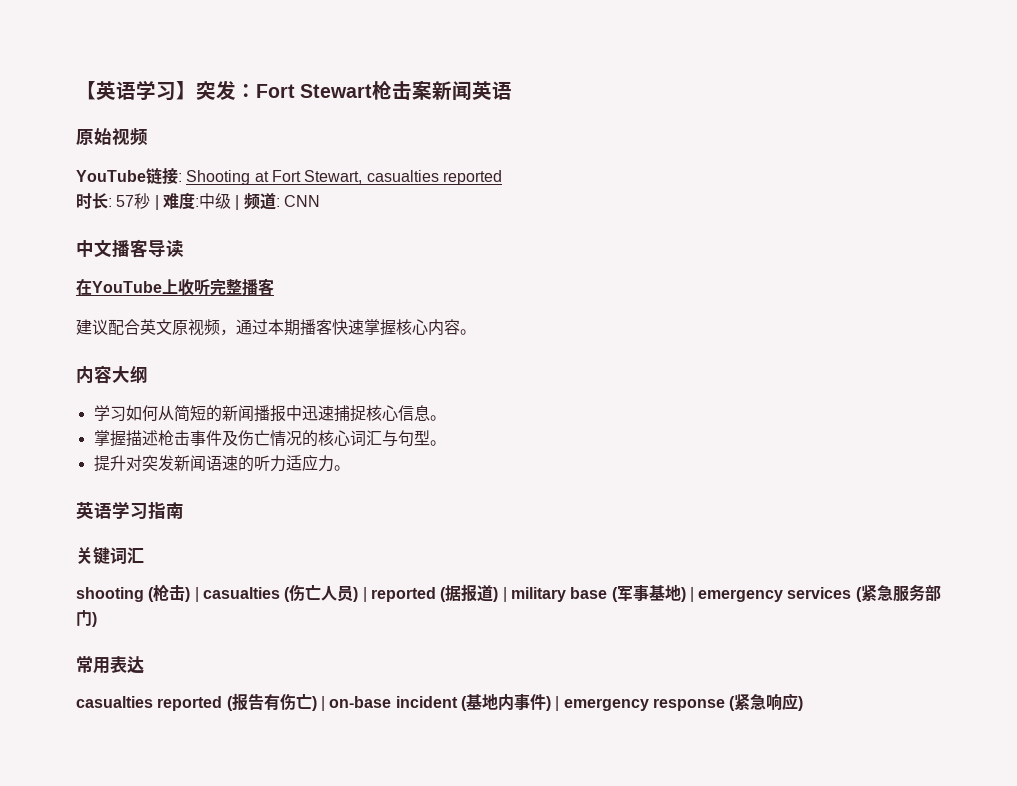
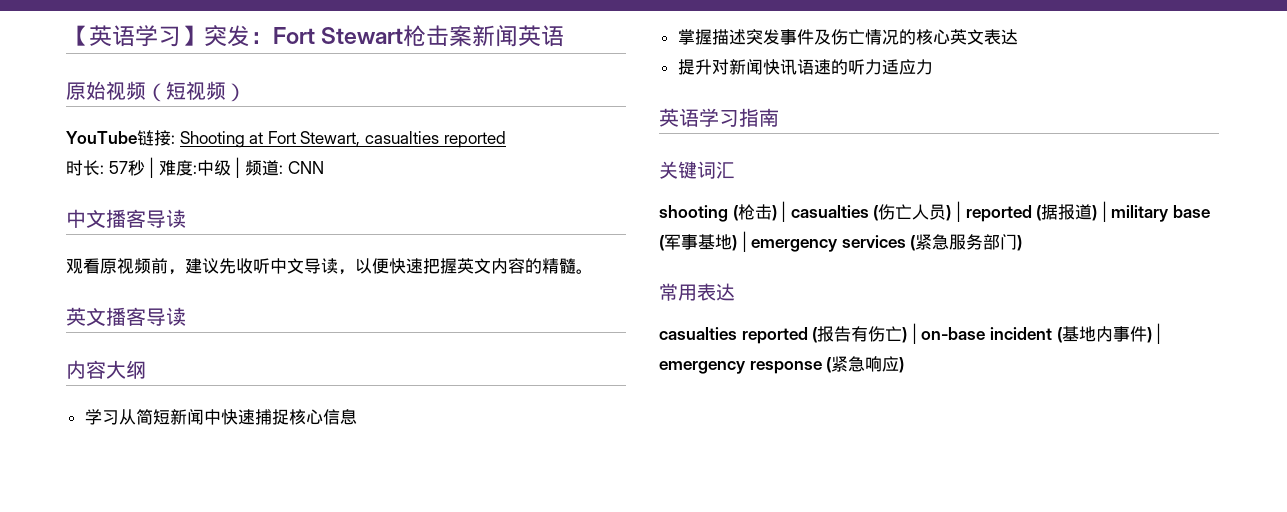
- 原始视频
+ 原始视频（短视频）
- 在YouTube上收听完整播客
- 建议配合英文原视频，通过本期播客快速掌握核心内容。
+ 观看原视频前，建议先收听中文导读，以便快速把握英文内容的精髓。
+ 英文播客导读
  内容大纲
- 学习如何从简短的新闻播报中迅速捕捉核心信息。
+ 学习从简短新闻中快速捕捉核心信息
- 掌握描述枪击事件及伤亡情况的核心词汇与句型。
+ 掌握描述突发事件及伤亡情况的核心英文表达
- 提升对突发新闻语速的听力适应力。
+ 提升对新闻快讯语速的听力适应力

